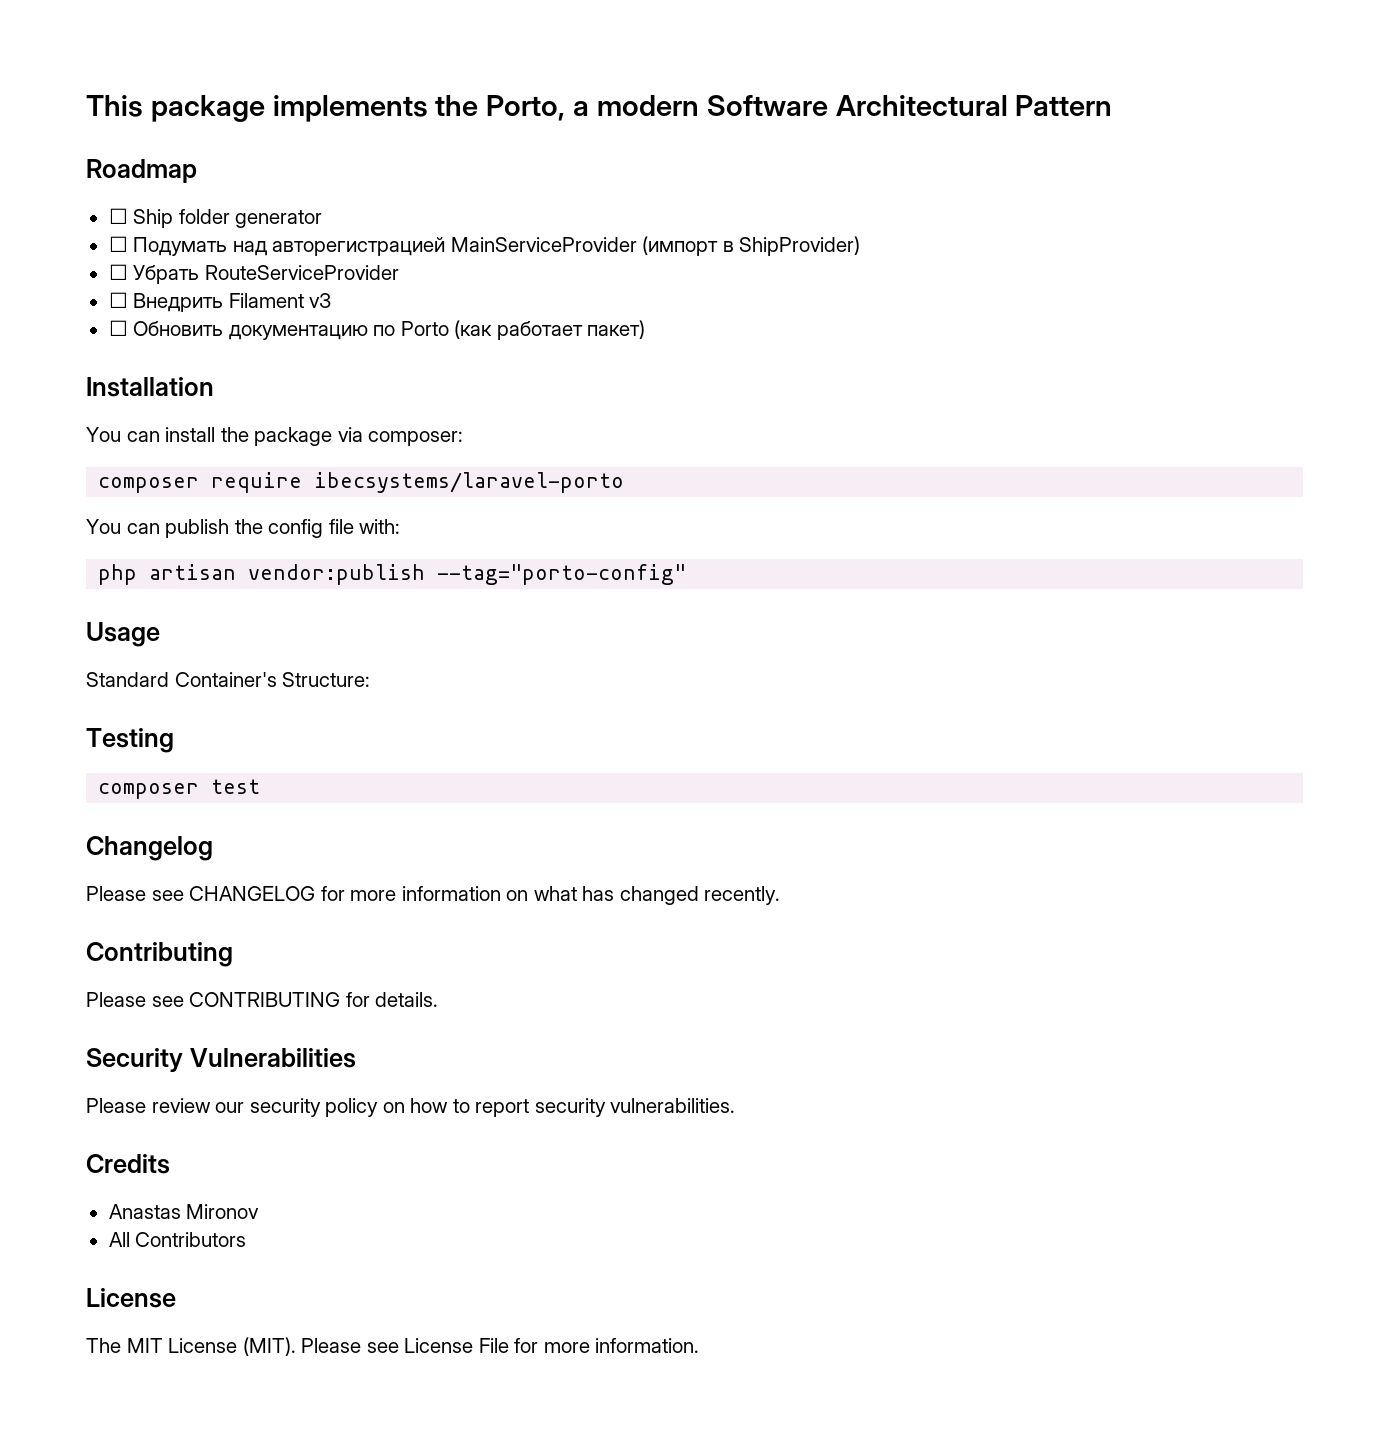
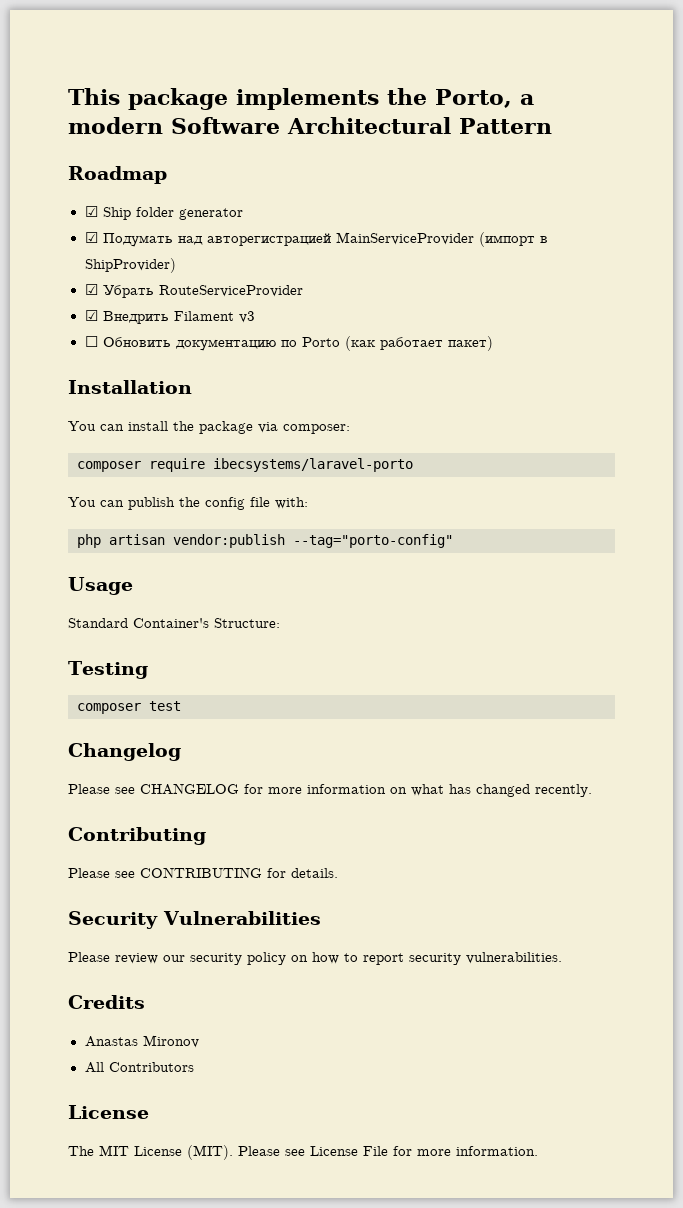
- ☐ Ship folder generator
+ ☑ Ship folder generator
- ☐ Подумать над авторегистрацией MainServiceProvider (импорт в ShipProvider)
+ ☑ Подумать над авторегистрацией MainServiceProvider (импорт в ShipProvider)
- ☐ Убрать RouteServiceProvider
+ ☑ Убрать RouteServiceProvider
- ☐ Внедрить Filament v3
+ ☑ Внедрить Filament v3

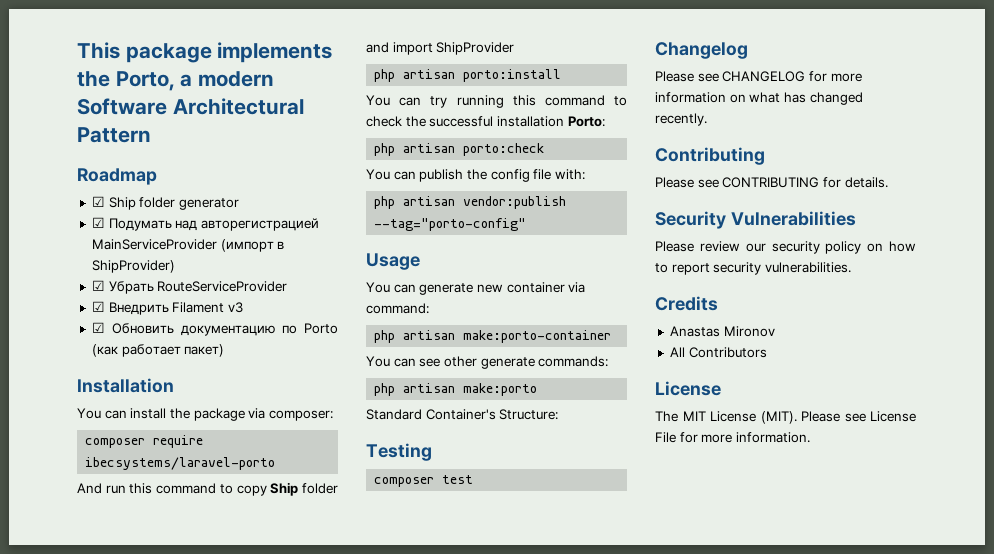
- ☐ Обновить документацию по Porto (как работает пакет)
+ ☑ Обновить документацию по Porto (как работает пакет)
+ And run this command to copy Ship folder and import ShipProvider
+ php artisan porto:install
+ You can try running this command to check the successful installation Porto:
+ php artisan porto:check
+ You can generate new container via command:
+ php artisan make:porto-container
+ You can see other generate commands:
+ php artisan make:porto

